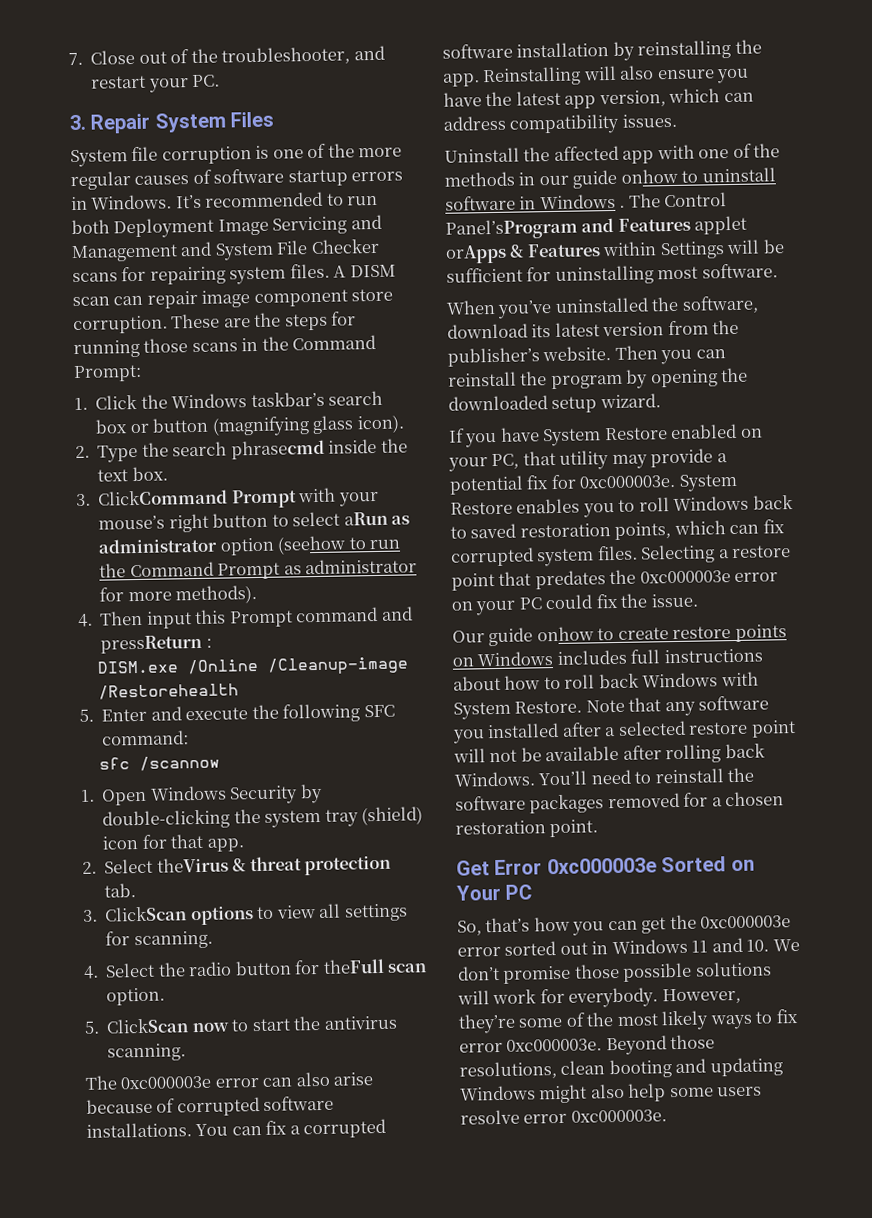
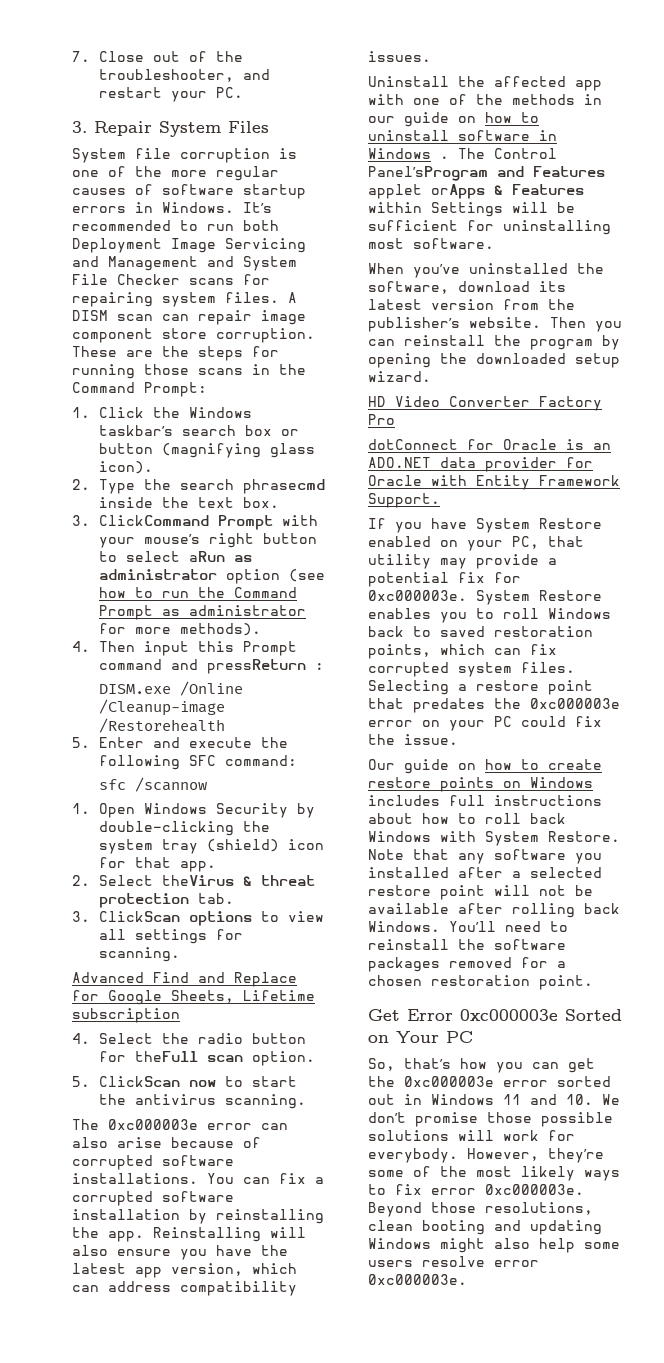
- 3. ClickCommand Prompt with your mouse’s right button to select aRun as administrator option (seehow to run the Command Prompt as administrator for more methods).
+ 3. ClickCommand Prompt with your mouse’s right button to select aRun as administrator option (see how to run the Command Prompt as administrator for more methods).
+ Advanced Find and Replace for Google Sheets, Lifetime subscription
- Uninstall the affected app with one of the methods in our guide onhow to uninstall software in Windows .
+ Uninstall the affected app with one of the methods in our guide on how to uninstall software in Windows .
+ HD Video Converter Factory Pro
+ dotConnect for Oracle is an ADO.NET data provider for Oracle with Entity Framework Support.
- Our guide onhow to create restore points on Windows includes full instructions about how to roll back Windows with System Restore.
+ Our guide on how to create restore points on Windows includes full instructions about how to roll back Windows with System Restore.

